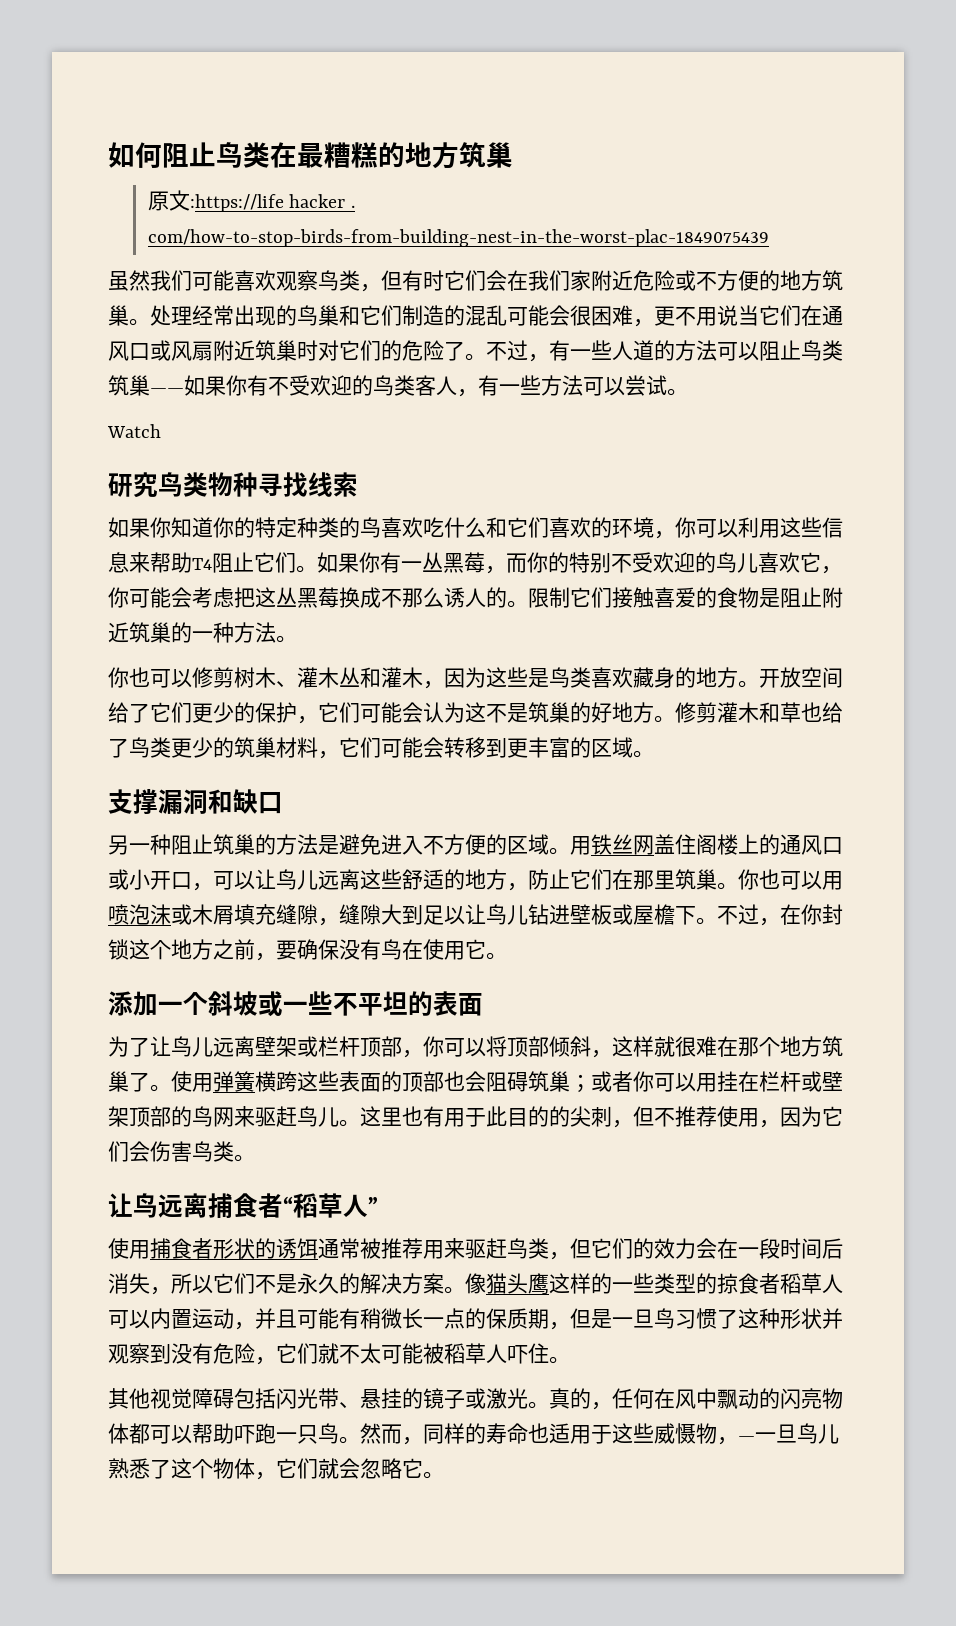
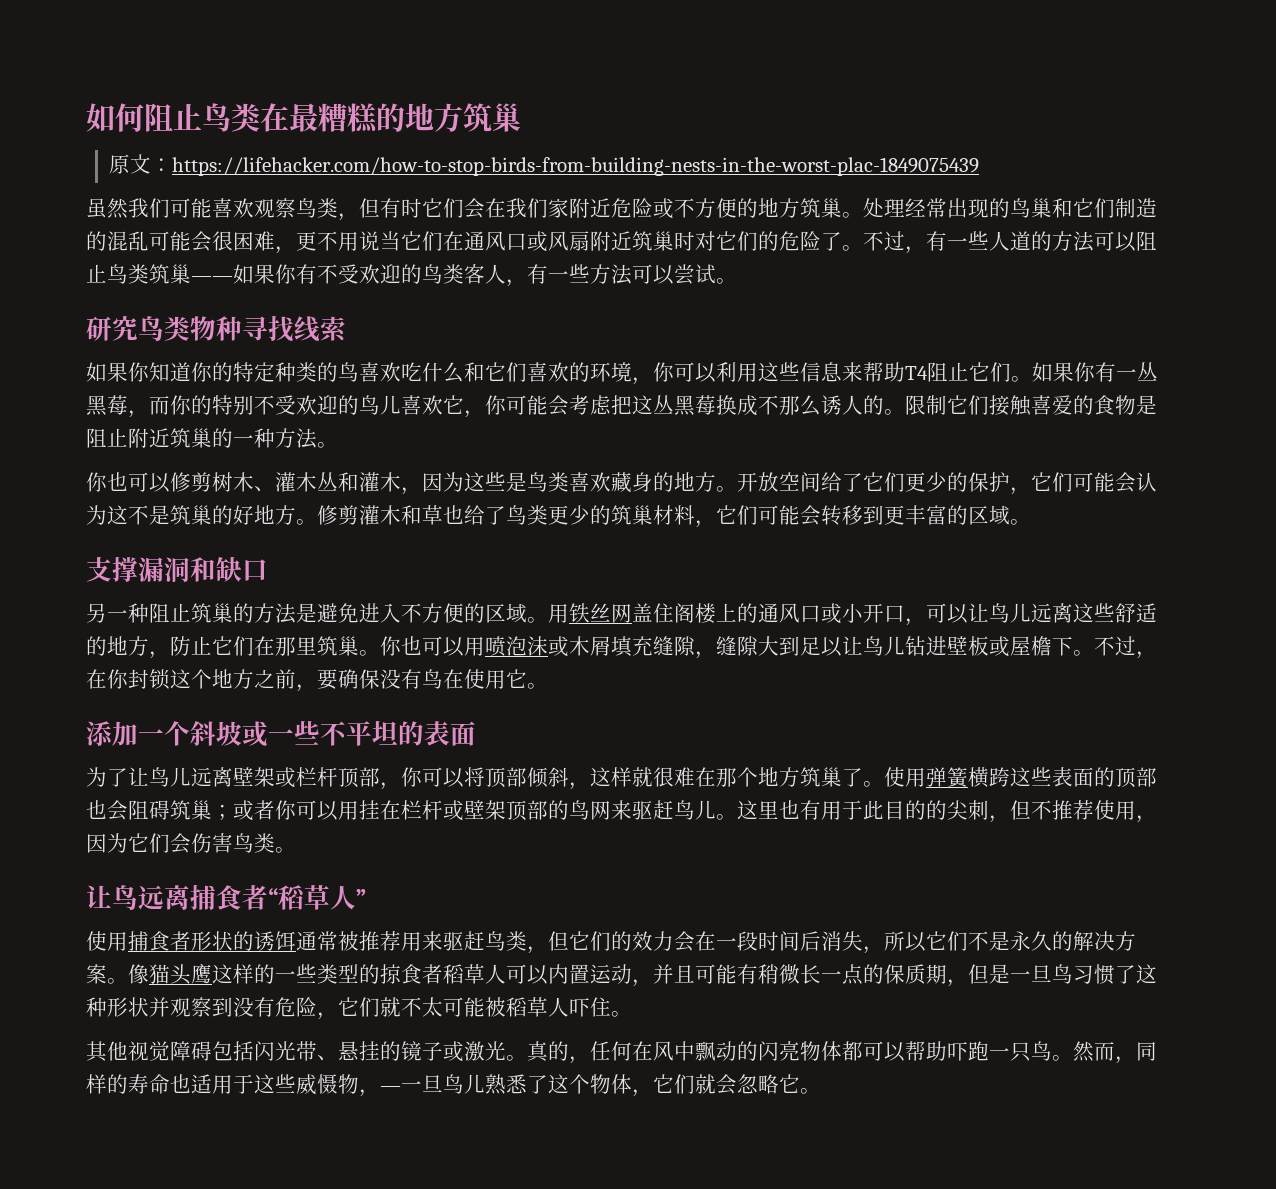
- 原文:https://life hacker . com/how-to-stop-birds-from-building-nest-in-the-worst-plac-1849075439
+ 原文：https://lifehacker.com/how-to-stop-birds-from-building-nests-in-the-worst-plac-1849075439
- Watch

